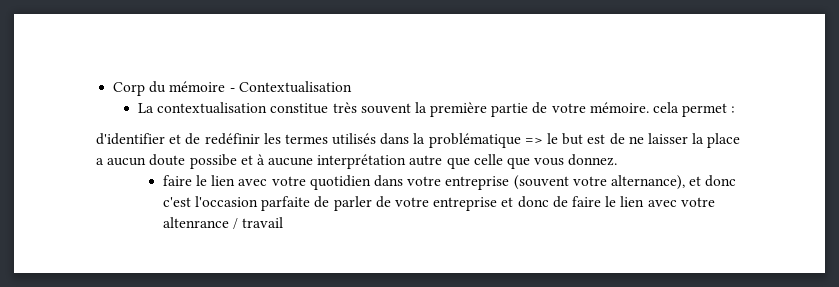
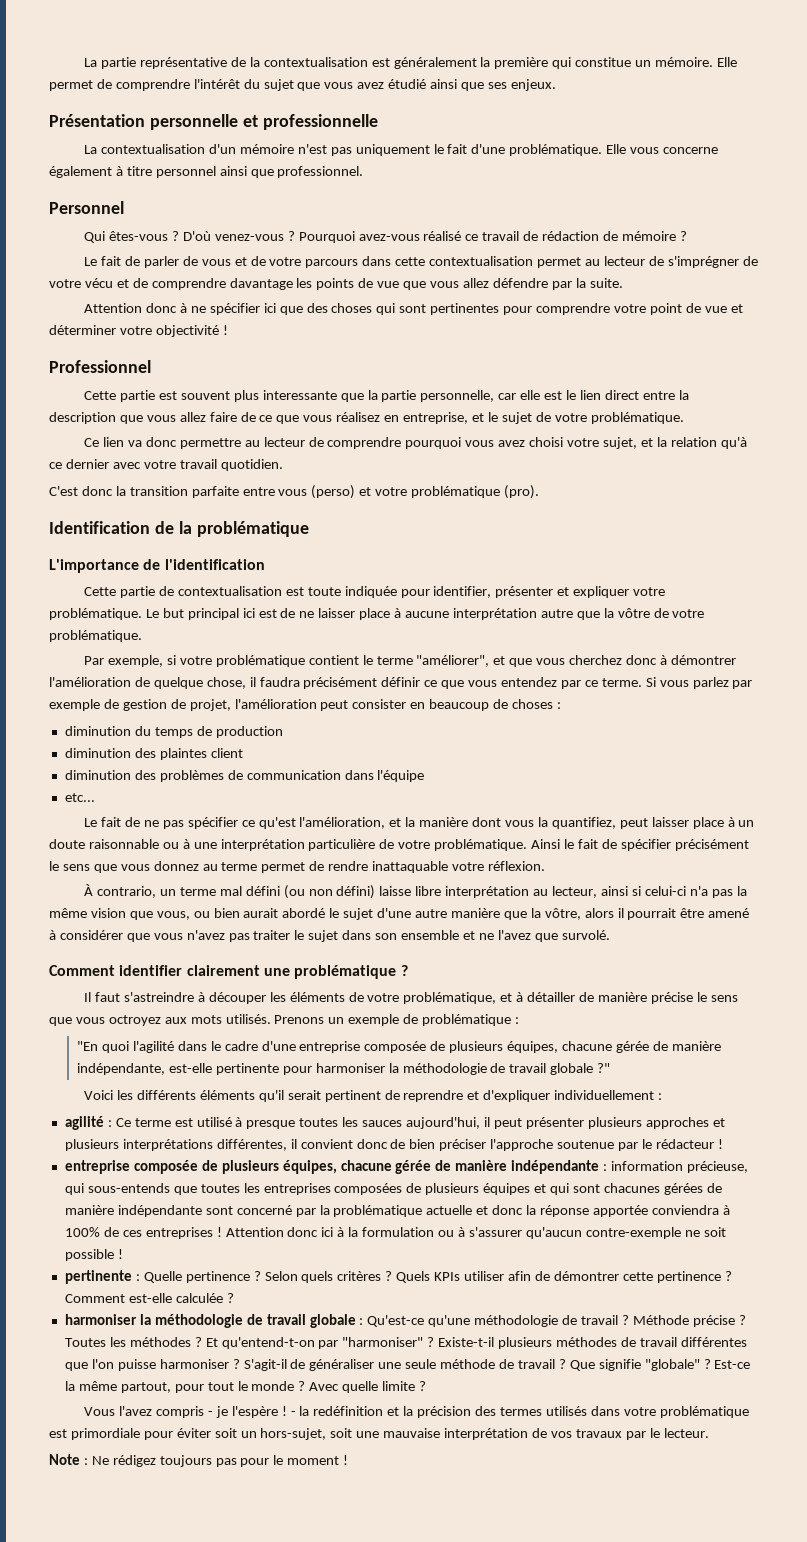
- Corp du mémoire - Contextualisation
- La contextualisation constitue très souvent la première partie de votre mémoire. cela permet :
- d'identifier et de redéfinir les termes utilisés dans la problématique => le but est de ne laisser la place a aucun doute possibe et à aucune interprétation autre que celle que vous donnez.
- faire le lien avec votre quotidien dans votre entreprise (souvent votre alternance), et donc c'est l'occasion parfaite de parler de votre entreprise et donc de faire le lien avec votre altenrance / travail
+ La partie représentative de la contextualisation est généralement la première qui constitue un mémoire. Elle permet de comprendre l'intérêt du sujet que vous avez étudié ainsi que ses enjeux.
+ Présentation personnelle et professionnelle
+ La contextualisation d'un mémoire n'est pas uniquement le fait d'une problématique. Elle vous concerne également à titre personnel ainsi que professionnel.
+ Personnel
+ Qui êtes-vous ? D'où venez-vous ? Pourquoi avez-vous réalisé ce travail de rédaction de mémoire ?
+ Le fait de parler de vous et de votre parcours dans cette contextualisation permet au lecteur de s'imprégner de votre vécu et de comprendre davantage les points de vue que vous allez défendre par la suite.
+ Attention donc à ne spécifier ici que des choses qui sont pertinentes pour comprendre votre point de vue et déterminer votre objectivité !
+ Professionnel
+ Cette partie est souvent plus interessante que la partie personnelle, car elle est le lien direct entre la description que vous allez faire de ce que vous réalisez en entreprise, et le sujet de votre problématique.
+ Ce lien va donc permettre au lecteur de comprendre pourquoi vous avez choisi votre sujet, et la relation qu'à ce dernier avec votre travail quotidien.
+ C'est donc la transition parfaite entre vous (perso) et votre problématique (pro).
+ Identification de la problématique
+ L'importance de l'identification
+ Cette partie de contextualisation est toute indiquée pour identifier, présenter et expliquer votre problématique. Le but principal ici est de ne laisser place à aucune interprétation autre que la vôtre de votre problématique.
+ Par exemple, si votre problématique contient le terme "améliorer", et que vous cherchez donc à démontrer l'amélioration de quelque chose, il faudra précisément définir ce que vous entendez par ce terme. Si vous parlez par exemple de gestion de projet, l'amélioration peut consister en beaucoup de choses :
+ diminution du temps de production
+ diminution des plaintes client
+ diminution des problèmes de communication dans l'équipe
+ etc...
+ Le fait de ne pas spécifier ce qu'est l'amélioration, et la manière dont vous la quantifiez, peut laisser place à un doute raisonnable ou à une interprétation particulière de votre problématique. Ainsi le fait de spécifier précisément le sens que vous donnez au terme permet de rendre inattaquable votre réflexion.
+ À contrario, un terme mal défini (ou non défini) laisse libre interprétation au lecteur, ainsi si celui-ci n'a pas la même vision que vous, ou bien aurait abordé le sujet d'une autre manière que la vôtre, alors il pourrait être amené à considérer que vous n'avez pas traiter le sujet dans son ensemble et ne l'avez que survolé.
+ Comment identifier clairement une problématique ?
+ Il faut s'astreindre à découper les éléments de votre problématique, et à détailler de manière précise le sens que vous octroyez aux mots utilisés. Prenons un exemple de problématique :
+ "En quoi l'agilité dans le cadre d'une entreprise composée de plusieurs équipes, chacune gérée de manière indépendante, est-elle pertinente pour harmoniser la méthodologie de travail globale ?"
+ Voici les différents éléments qu'il serait pertinent de reprendre et d'expliquer individuellement :
+ agilité : Ce terme est utilisé à presque toutes les sauces aujourd'hui, il peut présenter plusieurs approches et plusieurs interprétations différentes, il convient donc de bien préciser l'approche soutenue par le rédacteur !
+ entreprise composée de plusieurs équipes, chacune gérée de manière indépendante : information précieuse, qui sous-entends que toutes les entreprises composées de plusieurs équipes et qui sont chacunes gérées de manière indépendante sont concerné par la problématique actuelle et donc la réponse apportée conviendra à 100% de ces entreprises ! Attention donc ici à la formulation ou à s'assurer qu'aucun contre-exemple ne soit possible !
+ pertinente : Quelle pertinence ? Selon quels critères ? Quels KPIs utiliser afin de démontrer cette pertinence ? Comment est-elle calculée ?
+ harmoniser la méthodologie de travail globale : Qu'est-ce qu'une méthodologie de travail ? Méthode précise ? Toutes les méthodes ? Et qu'entend-t-on par "harmoniser" ? Existe-t-il plusieurs méthodes de travail différentes que l'on puisse harmoniser ? S'agit-il de généraliser une seule méthode de travail ? Que signifie "globale" ? Est-ce la même partout, pour tout le monde ? Avec quelle limite ?
+ Vous l'avez compris - je l'espère ! - la redéfinition et la précision des termes utilisés dans votre problématique est primordiale pour éviter soit un hors-sujet, soit une mauvaise interprétation de vos travaux par le lecteur.
+ Note : Ne rédigez toujours pas pour le moment !

